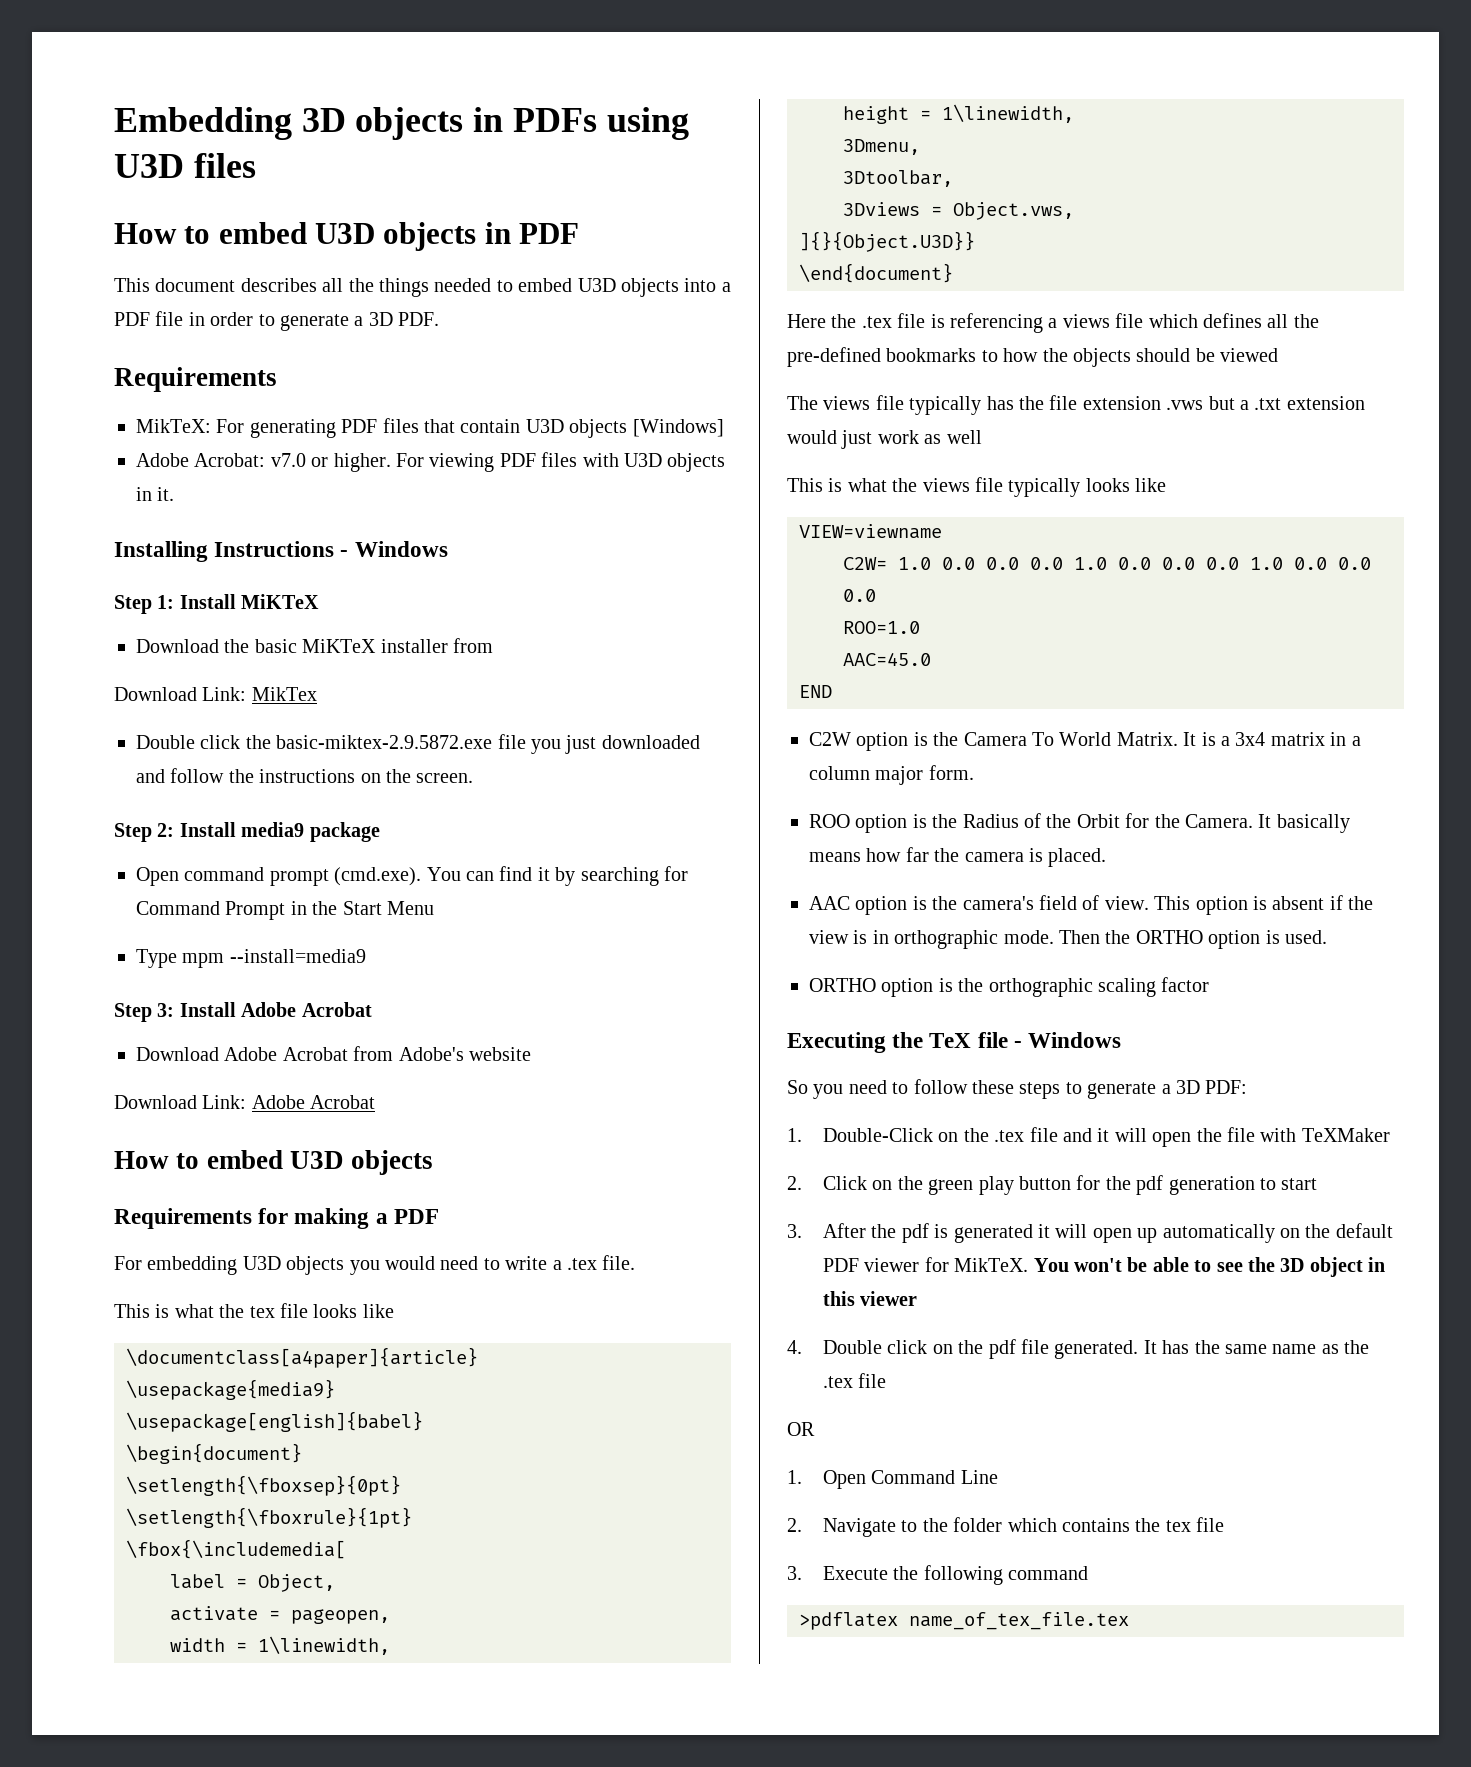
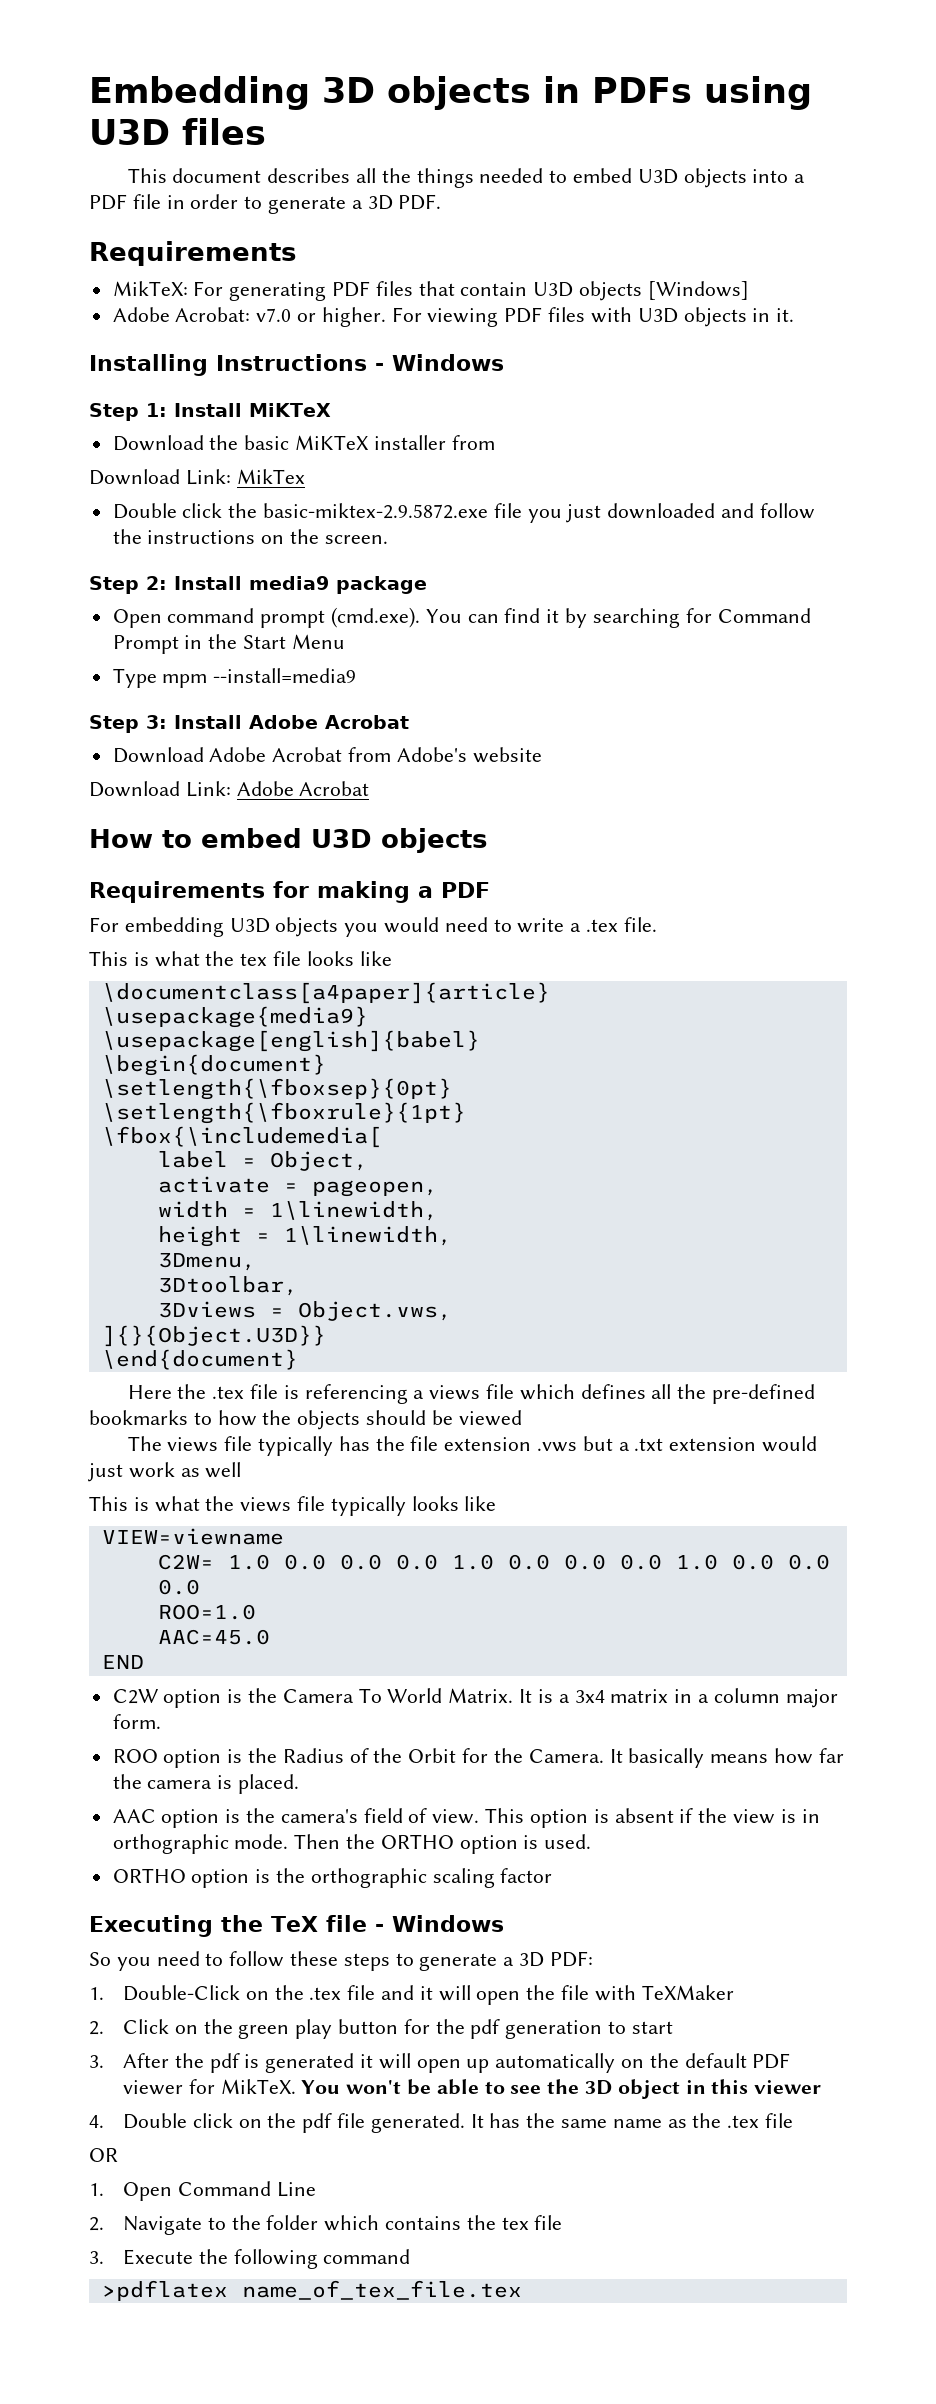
- How to embed U3D objects in PDF

